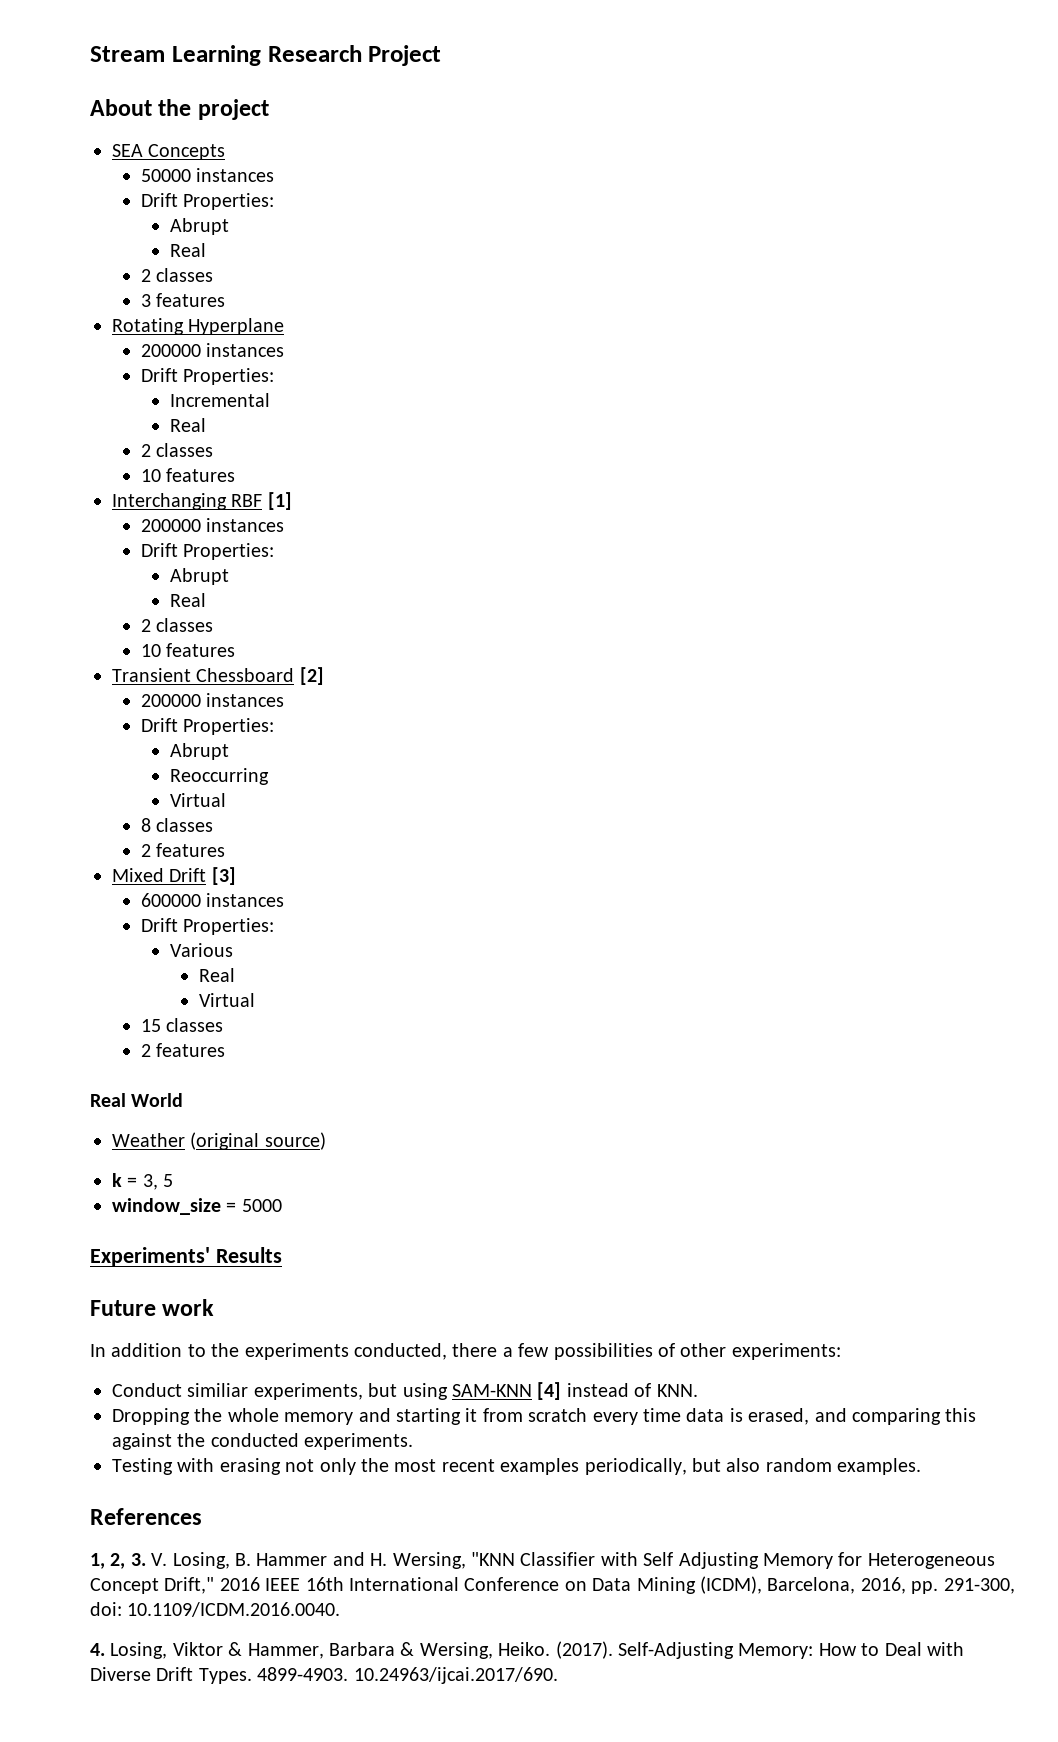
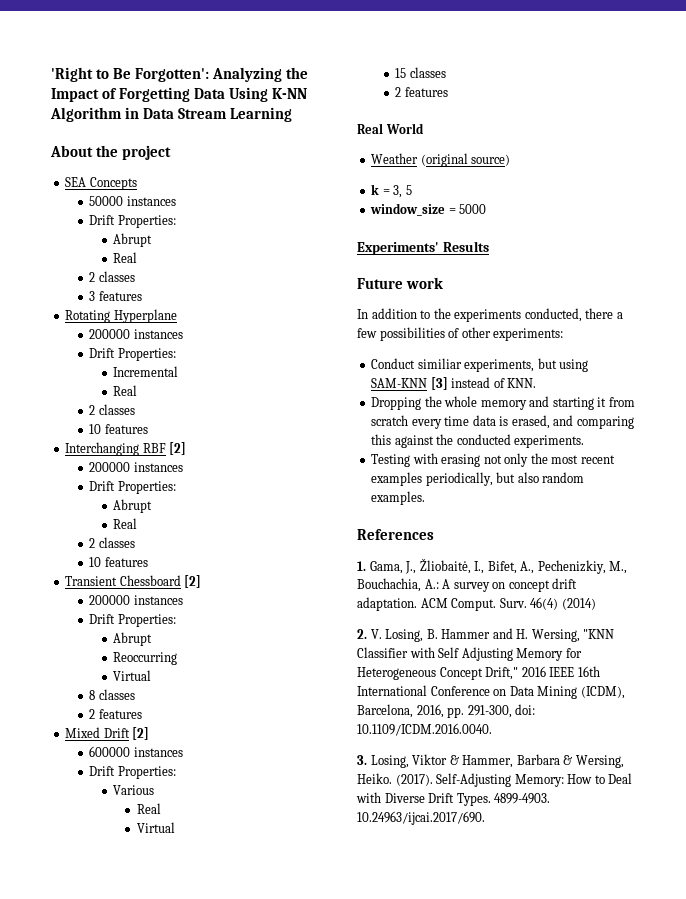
- Stream Learning Research Project
+ 'Right to Be Forgotten': Analyzing the Impact of Forgetting Data Using K-NN Algorithm in Data Stream Learning
- Interchanging RBF [1]
+ Interchanging RBF [2]
- Mixed Drift [3]
+ Mixed Drift [2]
- Conduct similiar experiments, but using SAM-KNN [4] instead of KNN.
+ Conduct similiar experiments, but using SAM-KNN [3] instead of KNN.
- 1, 2, 3. V. Losing, B. Hammer and H. Wersing, "KNN Classifier with Self Adjusting Memory for Heterogeneous Concept Drift," 2016 IEEE 16th International Conference on Data Mining (ICDM), Barcelona, 2016, pp. 291-300, doi: 10.1109/ICDM.2016.0040.
+ 1. Gama, J., Žliobaitė, I., Bifet, A., Pechenizkiy, M., Bouchachia, A.: A survey on concept drift adaptation. ACM Comput. Surv. 46(4) (2014)
+ 2. V. Losing, B. Hammer and H. Wersing, "KNN Classifier with Self Adjusting Memory for Heterogeneous Concept Drift," 2016 IEEE 16th International Conference on Data Mining (ICDM), Barcelona, 2016, pp. 291-300, doi: 10.1109/ICDM.2016.0040.
- 4. Losing, Viktor & Hammer, Barbara & Wersing, Heiko.
+ 3. Losing, Viktor & Hammer, Barbara & Wersing, Heiko.

